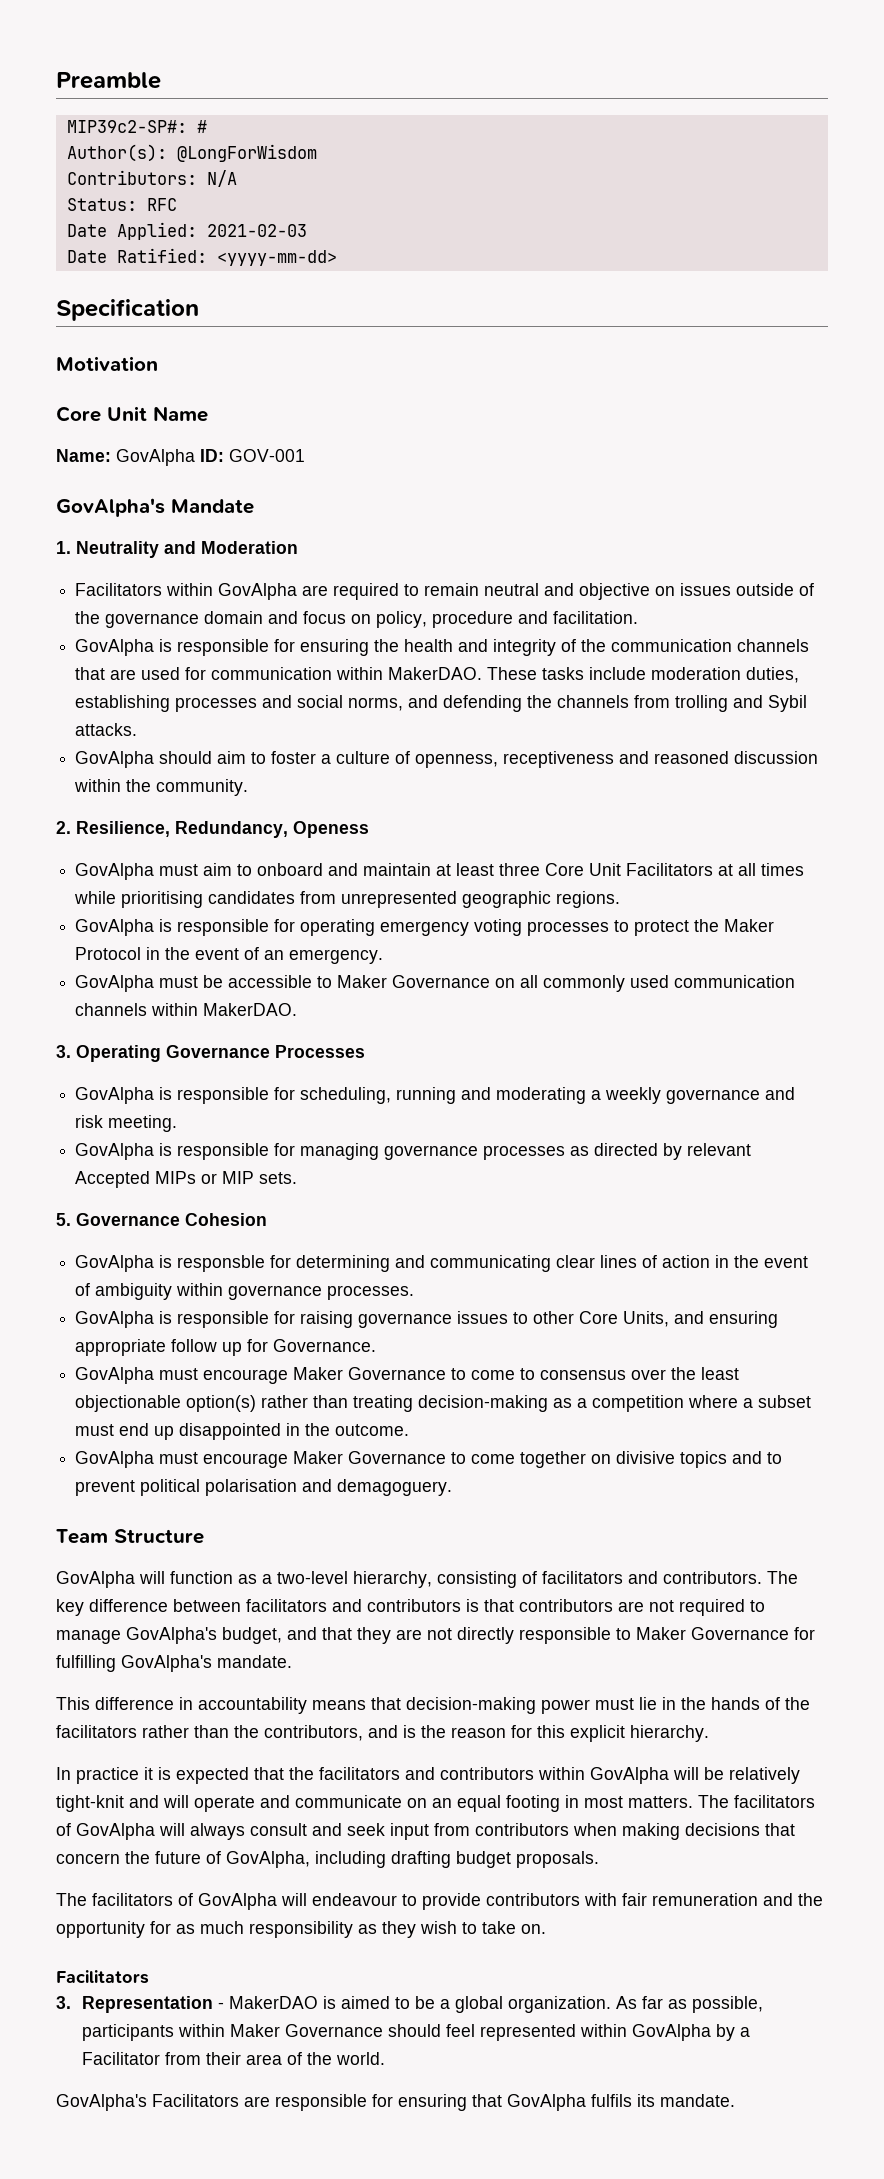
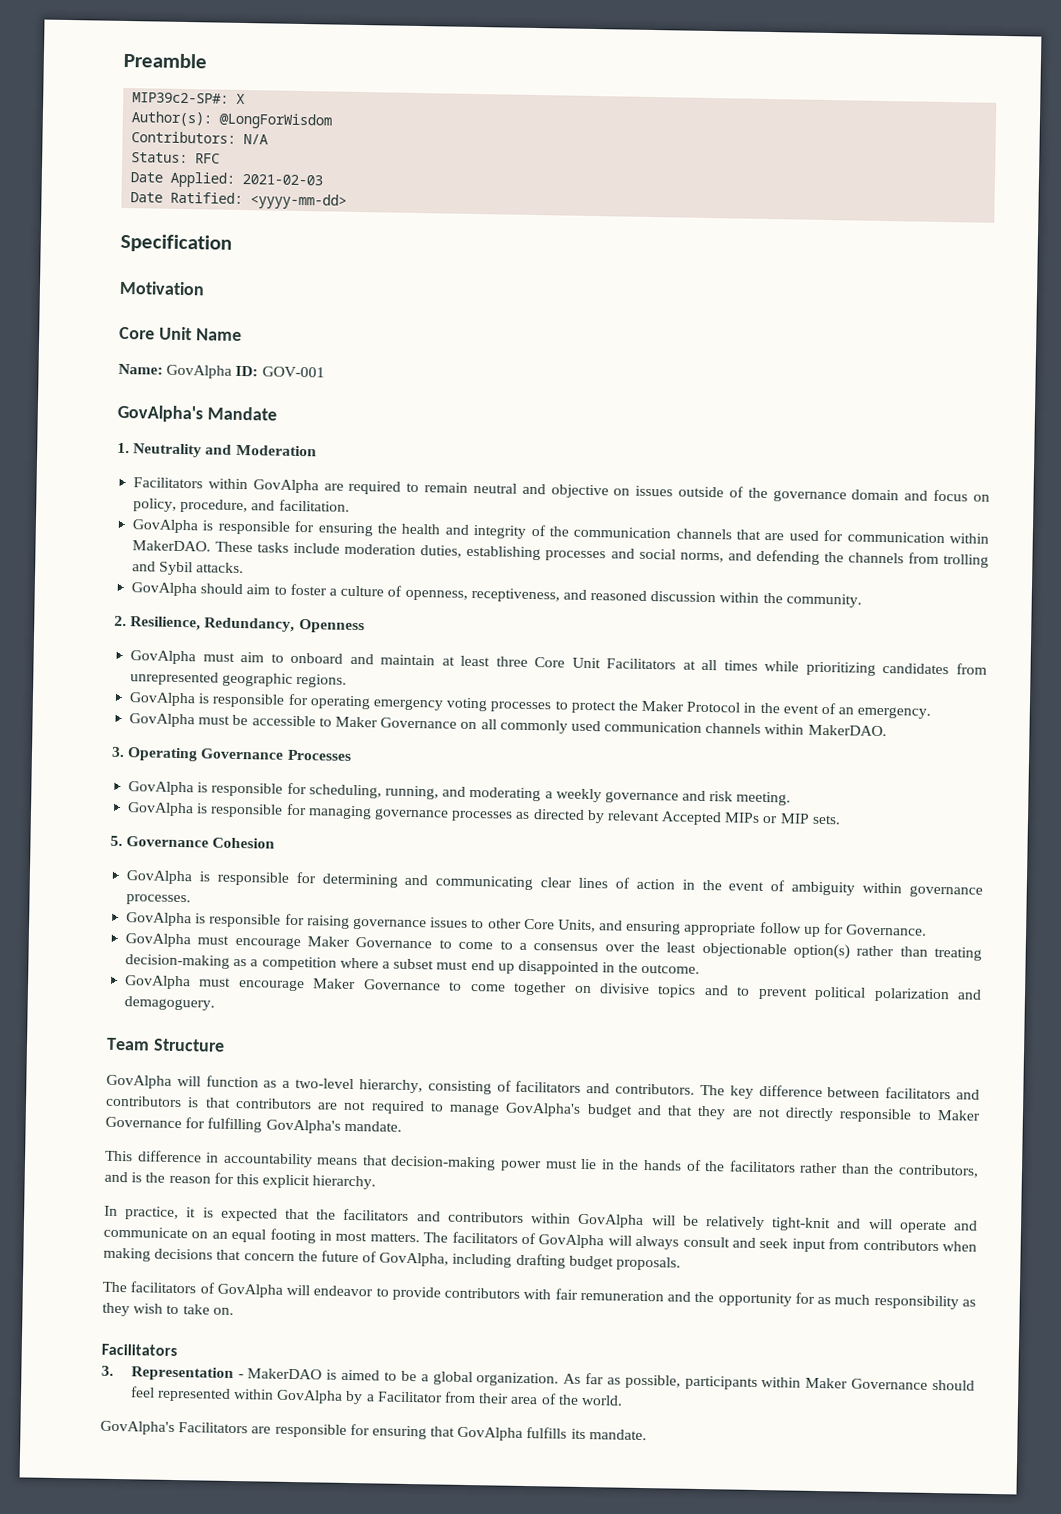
- MIP39c2-SP#: #
+ MIP39c2-SP#: X
- Facilitators within GovAlpha are required to remain neutral and objective on issues outside of the governance domain and focus on policy, procedure and facilitation.
+ Facilitators within GovAlpha are required to remain neutral and objective on issues outside of the governance domain and focus on policy, procedure, and facilitation.
- GovAlpha should aim to foster a culture of openness, receptiveness and reasoned discussion within the community.
+ GovAlpha should aim to foster a culture of openness, receptiveness, and reasoned discussion within the community.
- 2. Resilience, Redundancy, Openess
+ 2. Resilience, Redundancy, Openness
- GovAlpha must aim to onboard and maintain at least three Core Unit Facilitators at all times while prioritising candidates from unrepresented geographic regions.
+ GovAlpha must aim to onboard and maintain at least three Core Unit Facilitators at all times while prioritizing candidates from unrepresented geographic regions.
- GovAlpha is responsible for scheduling, running and moderating a weekly governance and risk meeting.
+ GovAlpha is responsible for scheduling, running, and moderating a weekly governance and risk meeting.
- GovAlpha is responsble for determining and communicating clear lines of action in the event of ambiguity within governance processes.
+ GovAlpha is responsible for determining and communicating clear lines of action in the event of ambiguity within governance processes.
- GovAlpha must encourage Maker Governance to come to consensus over the least objectionable option(s) rather than treating decision-making as a competition where a subset must end up disappointed in the outcome.
+ GovAlpha must encourage Maker Governance to come to a consensus over the least objectionable option(s) rather than treating decision-making as a competition where a subset must end up disappointed in the outcome.
- GovAlpha must encourage Maker Governance to come together on divisive topics and to prevent political polarisation and demagoguery.
+ GovAlpha must encourage Maker Governance to come together on divisive topics and to prevent political polarization and demagoguery.
- The key difference between facilitators and contributors is that contributors are not required to manage GovAlpha's budget, and that they are not directly responsible to Maker Governance for fulfilling GovAlpha's mandate.
+ The key difference between facilitators and contributors is that contributors are not required to manage GovAlpha's budget and that they are not directly responsible to Maker Governance for fulfilling GovAlpha's mandate.
- In practice it is expected that the facilitators and contributors within GovAlpha will be relatively tight-knit and will operate and communicate on an equal footing in most matters.
+ In practice, it is expected that the facilitators and contributors within GovAlpha will be relatively tight-knit and will operate and communicate on an equal footing in most matters.
- The facilitators of GovAlpha will endeavour to provide contributors with fair remuneration and the opportunity for as much responsibility as they wish to take on.
+ The facilitators of GovAlpha will endeavor to provide contributors with fair remuneration and the opportunity for as much responsibility as they wish to take on.
- GovAlpha's Facilitators are responsible for ensuring that GovAlpha fulfils its mandate.
+ GovAlpha's Facilitators are responsible for ensuring that GovAlpha fulfills its mandate.

